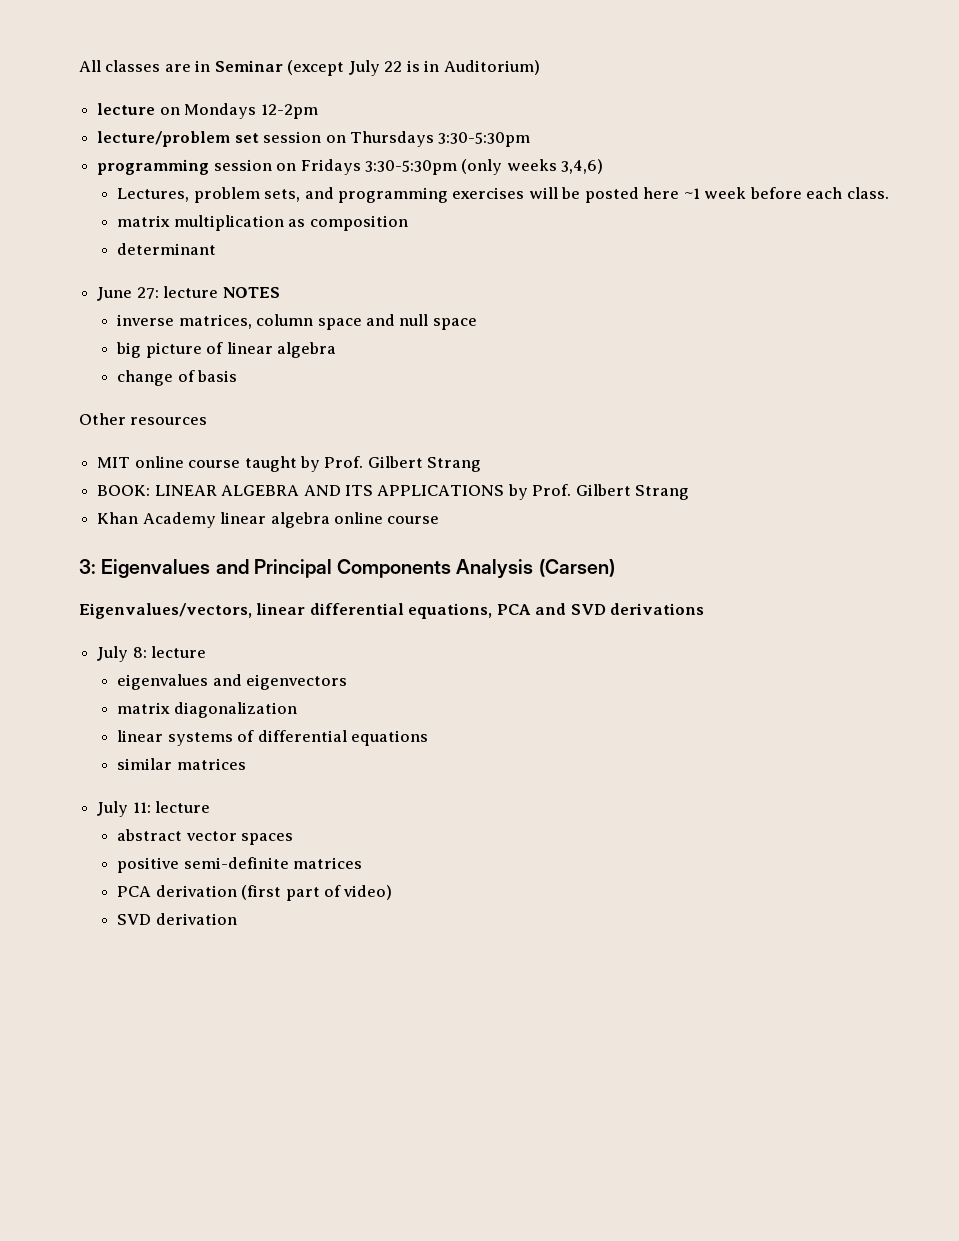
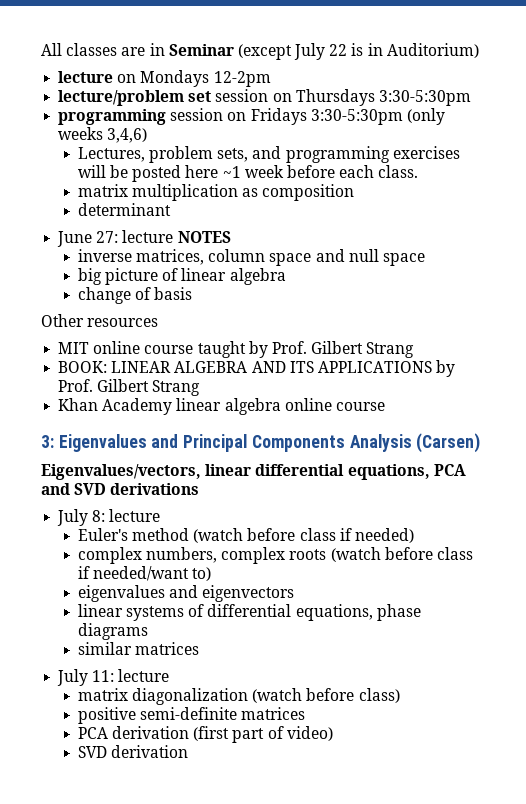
+ Euler's method (watch before class if needed)
+ complex numbers, complex roots (watch before class if needed/want to)
- matrix diagonalization
- linear systems of differential equations
+ linear systems of differential equations, phase diagrams
- abstract vector spaces
+ matrix diagonalization (watch before class)

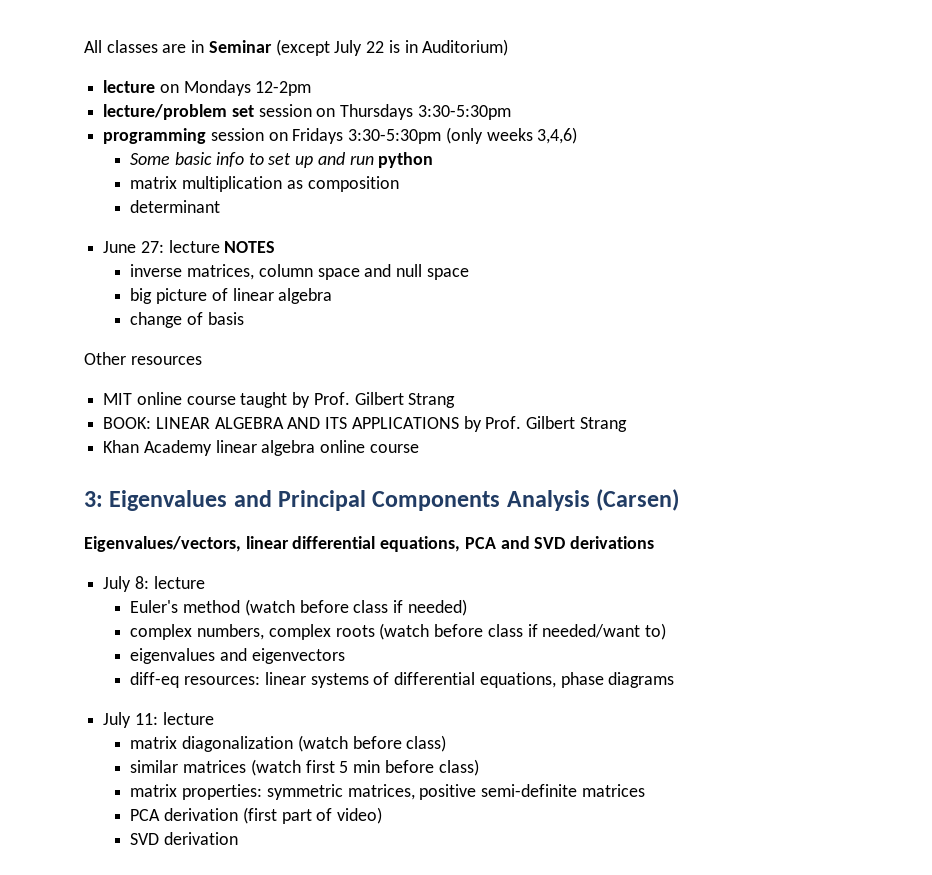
- Lectures, problem sets, and programming exercises will be posted here ~1 week before each class.
+ Some basic info to set up and run python
- linear systems of differential equations, phase diagrams
+ diff-eq resources: linear systems of differential equations, phase diagrams
- similar matrices
- positive semi-definite matrices
+ similar matrices (watch first 5 min before class)
+ matrix properties: symmetric matrices, positive semi-definite matrices

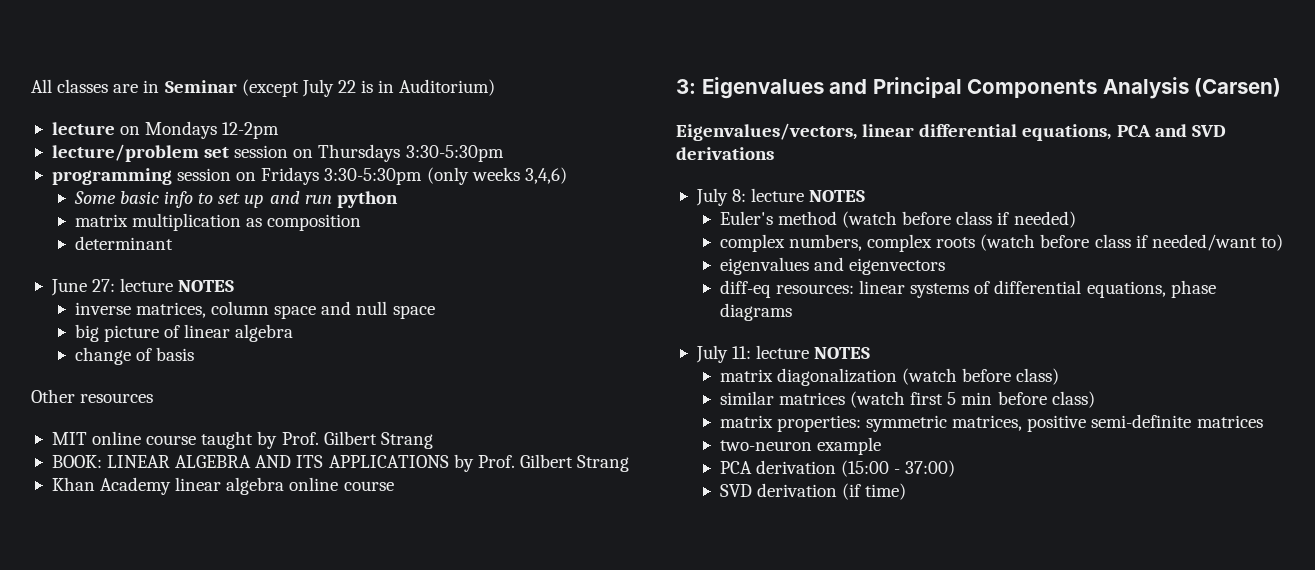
- July 8: lecture
+ July 8: lecture NOTES
- July 11: lecture
+ July 11: lecture NOTES
+ two-neuron example
- PCA derivation (first part of video)
+ PCA derivation (15:00 - 37:00)
- SVD derivation
+ SVD derivation (if time)

